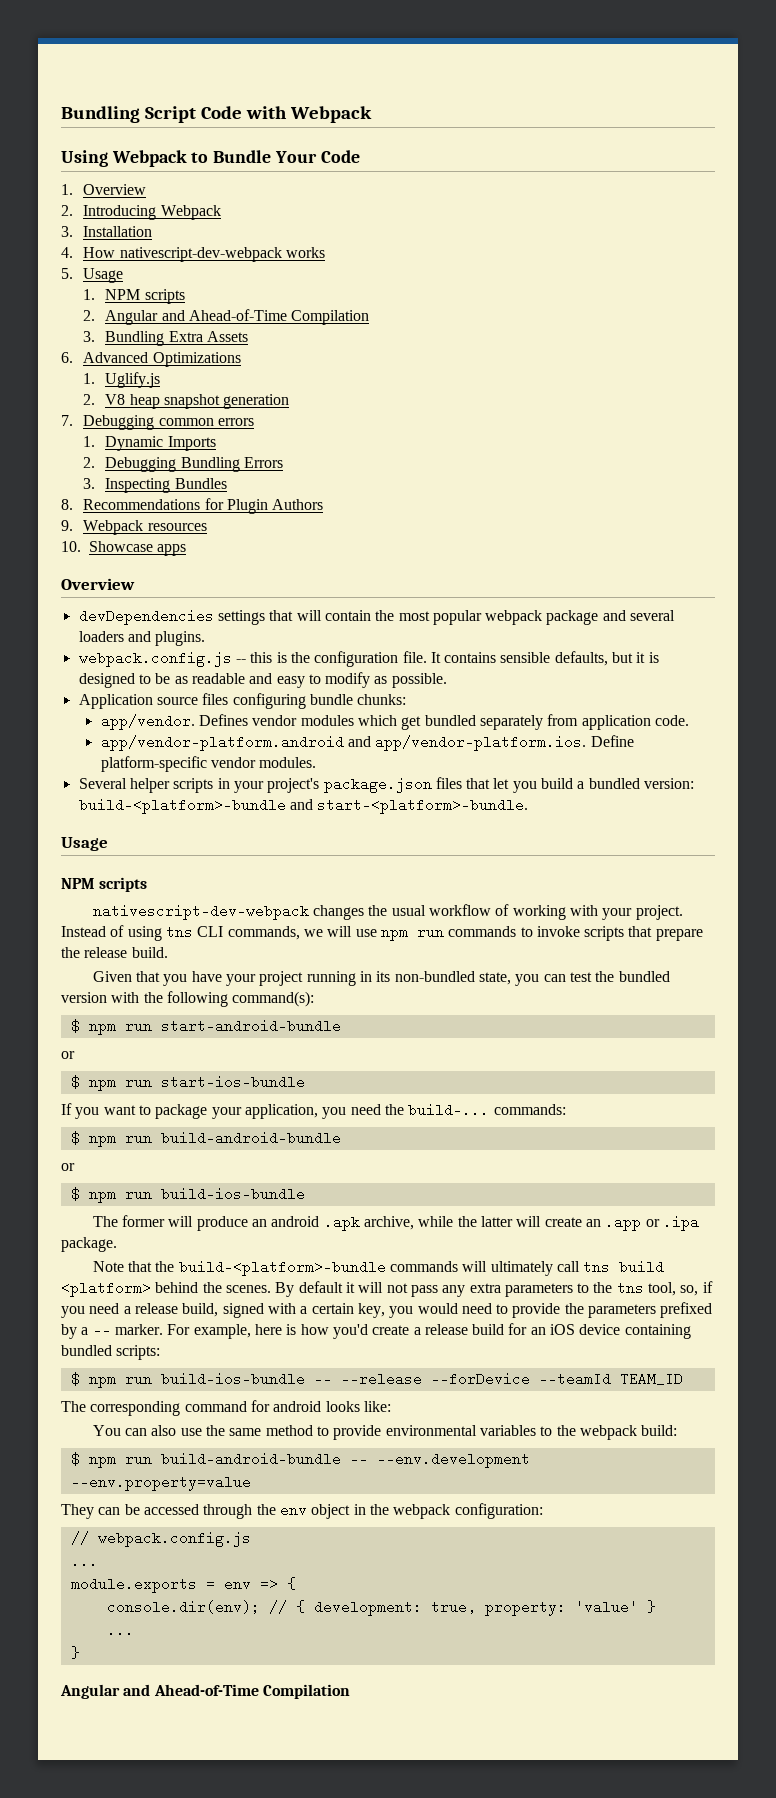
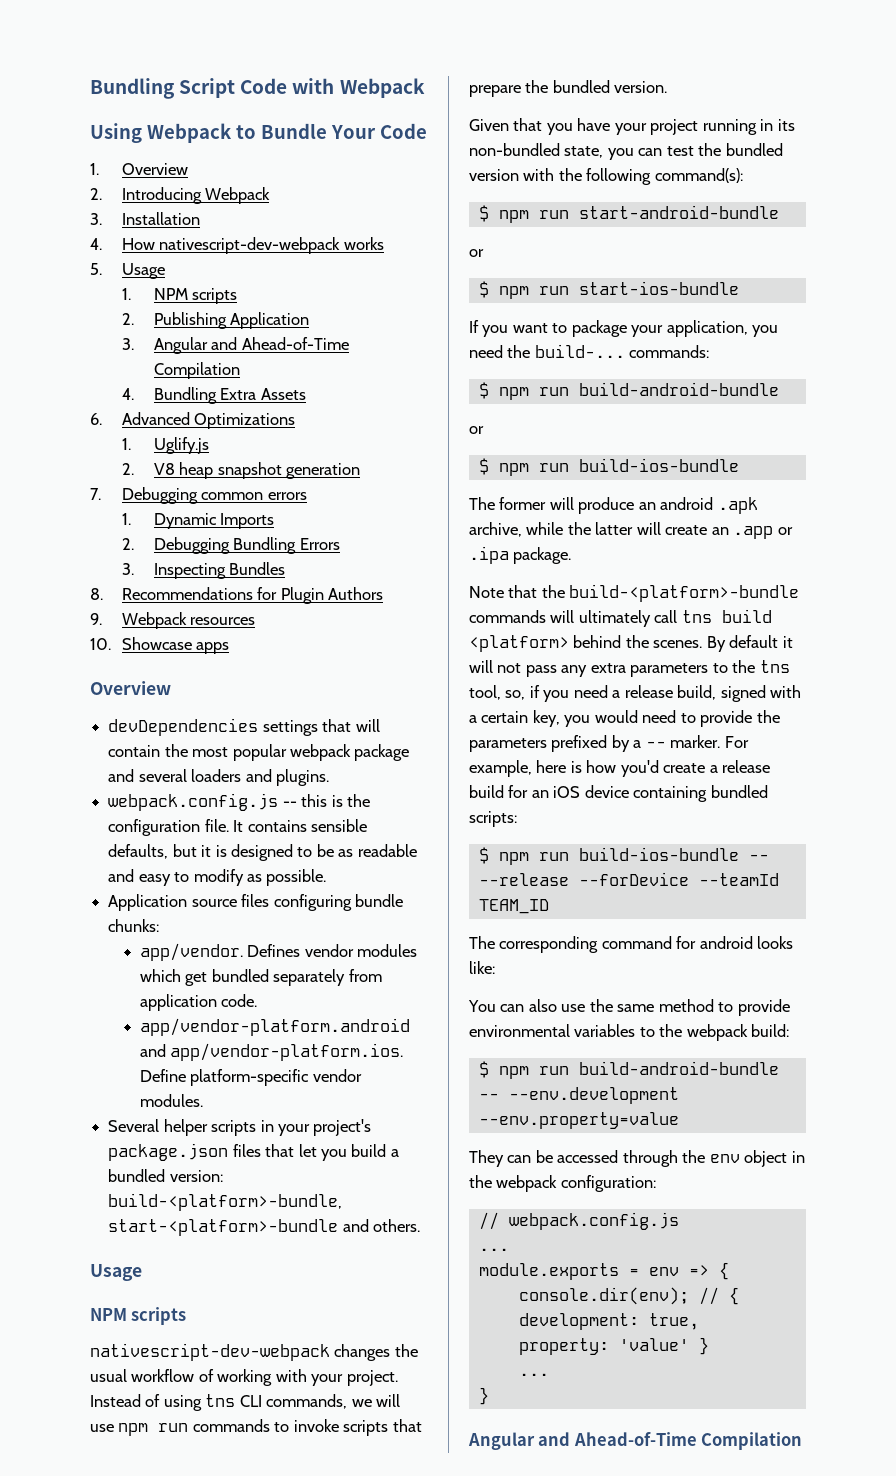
- 2. Angular and Ahead-of-Time Compilation
+ 2. Publishing Application
+ 3. Angular and Ahead-of-Time Compilation
- 3. Bundling Extra Assets
+ 4. Bundling Extra Assets
- Several helper scripts in your project's package.json files that let you build a bundled version: build-<platform>-bundle and start-<platform>-bundle.
+ Several helper scripts in your project's package.json files that let you build a bundled version: build-<platform>-bundle, start-<platform>-bundle and others.
- Instead of using tns CLI commands, we will use npm run commands to invoke scripts that prepare the release build.
+ Instead of using tns CLI commands, we will use npm run commands to invoke scripts that prepare the bundled version.

